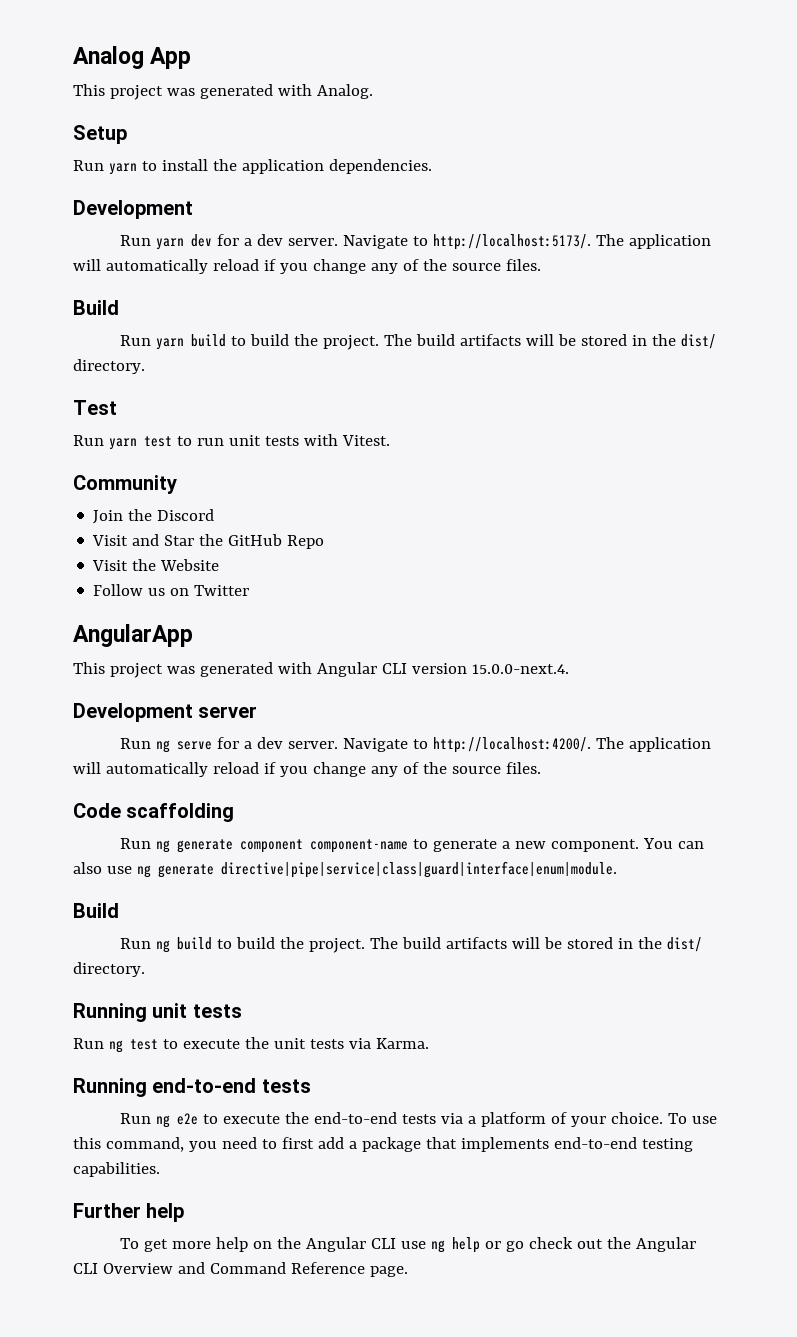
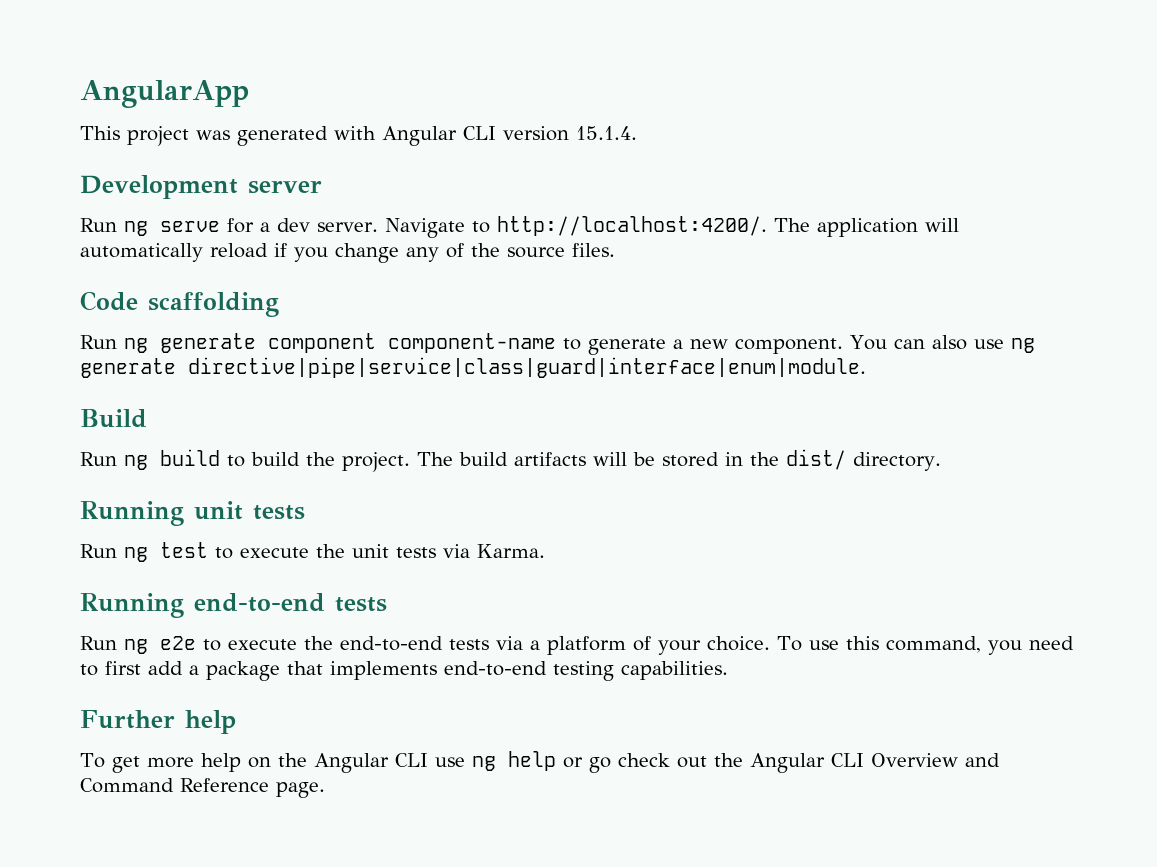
- Analog App
- This project was generated with Analog.
- Setup
- Run yarn to install the application dependencies.
- Development
- Run yarn dev for a dev server. Navigate to http://localhost:5173/. The application will automatically reload if you change any of the source files.
- Build
- Run yarn build to build the project. The build artifacts will be stored in the dist/ directory.
- Test
- Run yarn test to run unit tests with Vitest.
- Community
- Join the Discord
- Visit and Star the GitHub Repo
- Visit the Website
- Follow us on Twitter
- This project was generated with Angular CLI version 15.0.0-next.4.
+ This project was generated with Angular CLI version 15.1.4.

